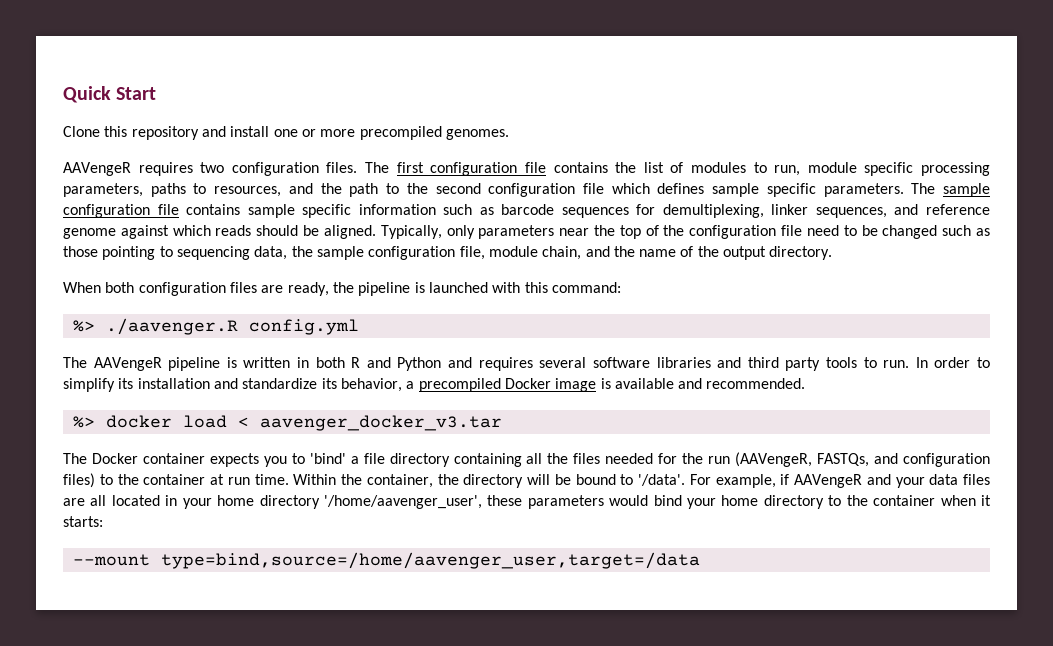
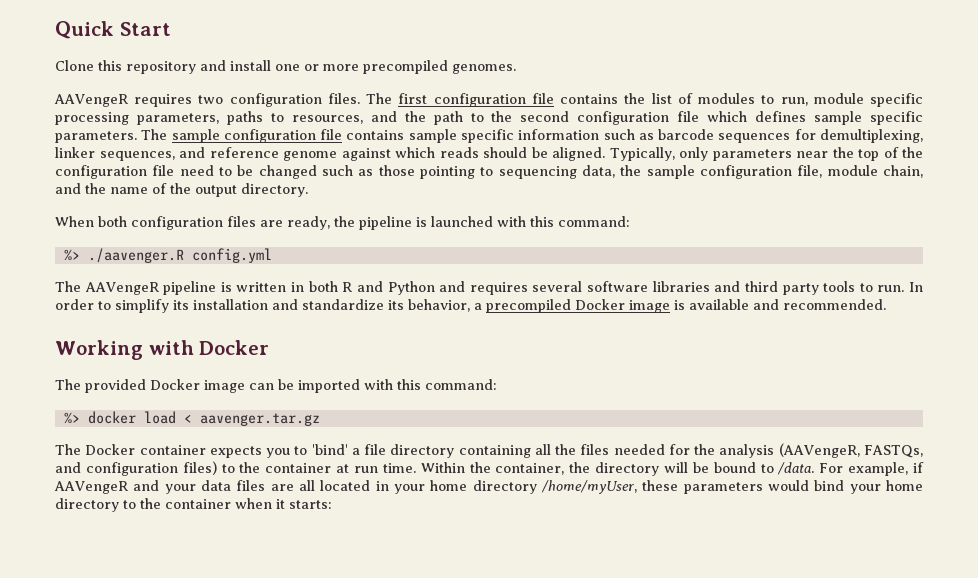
+ Working with Docker
+ The provided Docker image can be imported with this command:
- %> docker load < aavenger_docker_v3.tar
+ %> docker load < aavenger.tar.gz
- The Docker container expects you to 'bind' a file directory containing all the files needed for the run (AAVengeR, FASTQs, and configuration files) to the container at run time.
+ The Docker container expects you to 'bind' a file directory containing all the files needed for the analysis (AAVengeR, FASTQs, and configuration files) to the container at run time.
- Within the container, the directory will be bound to '/data'.
+ Within the container, the directory will be bound to /data.
- For example, if AAVengeR and your data files are all located in your home directory '/home/aavenger_user', these parameters would bind your home directory to the container when it starts:
+ For example, if AAVengeR and your data files are all located in your home directory /home/myUser, these parameters would bind your home directory to the container when it starts:
- --mount type=bind,source=/home/aavenger_user,target=/data

